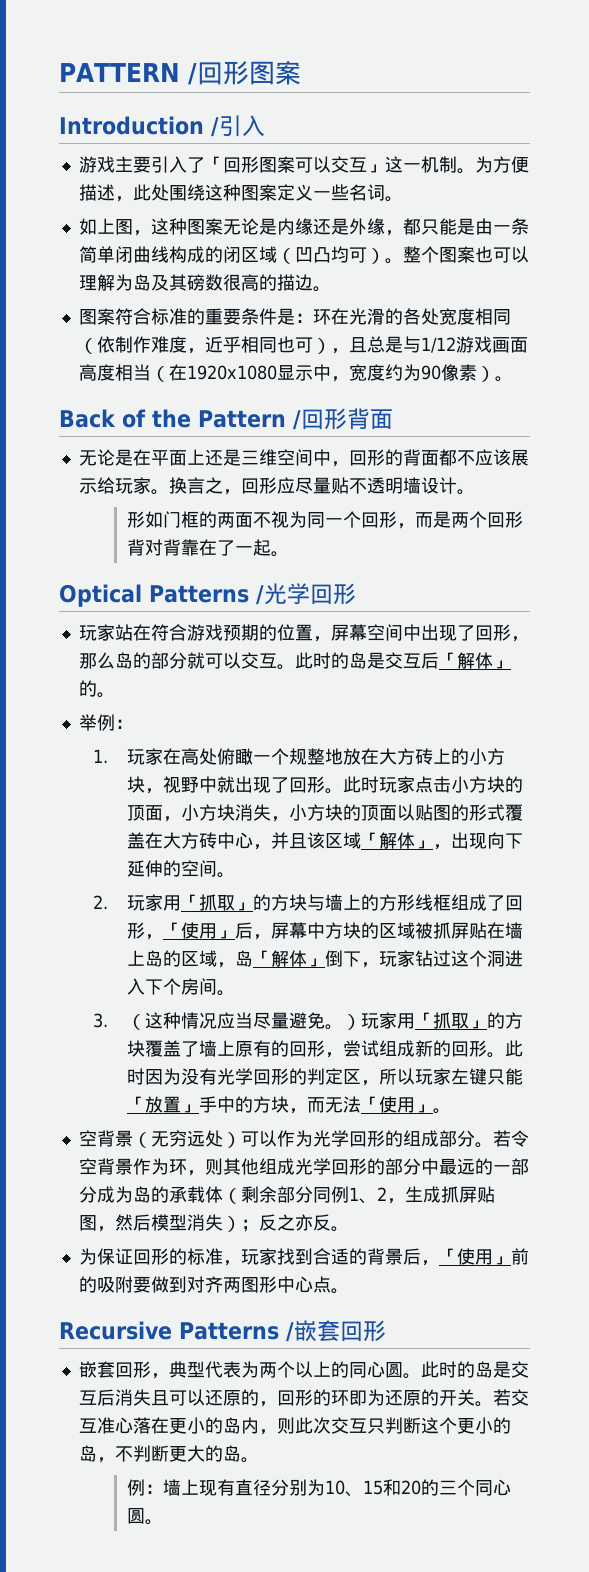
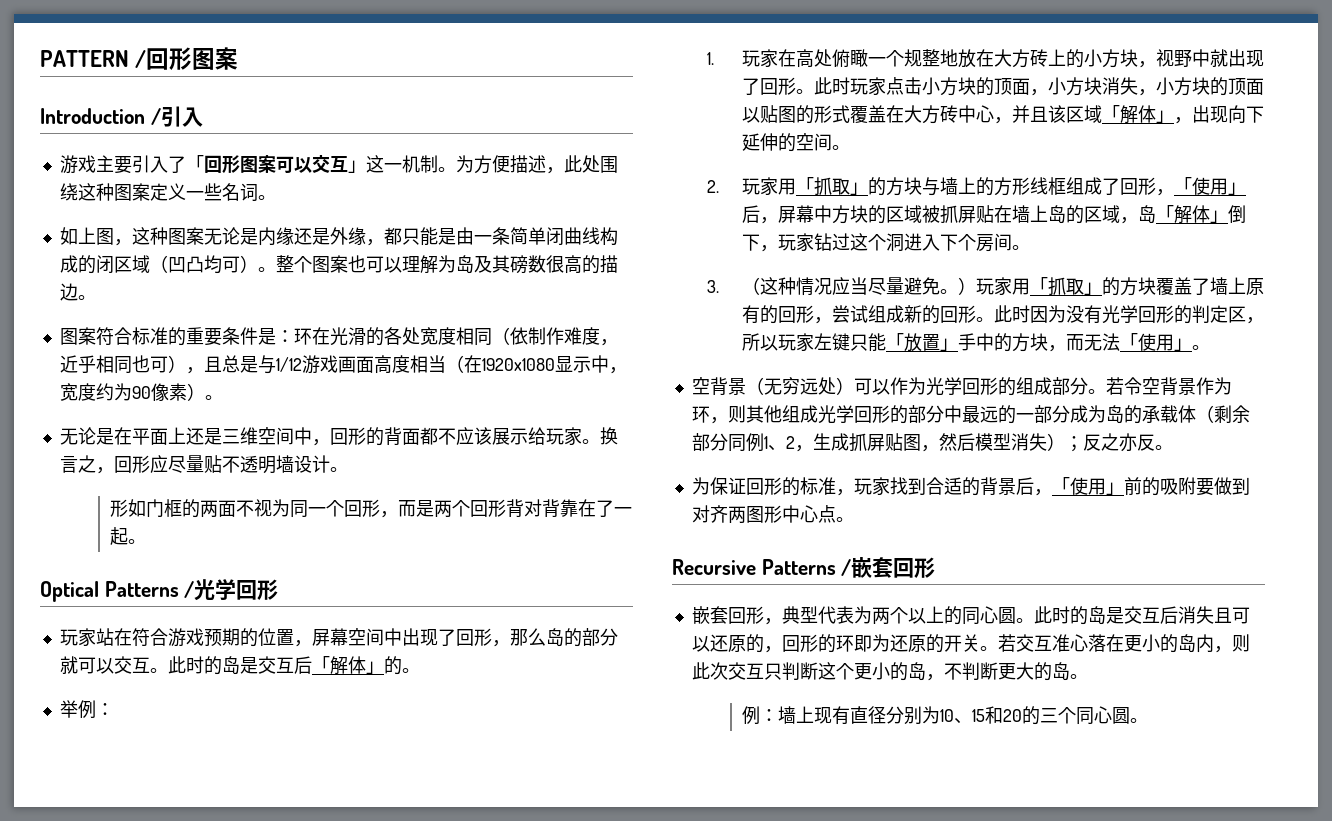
- Back of the Pattern /回形背面

